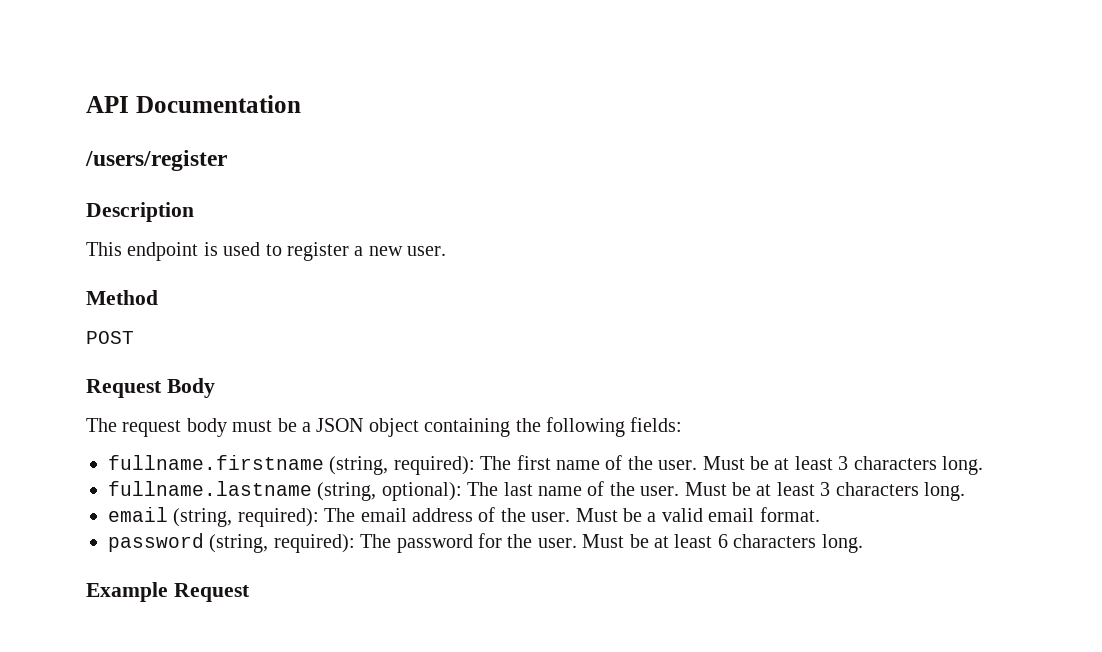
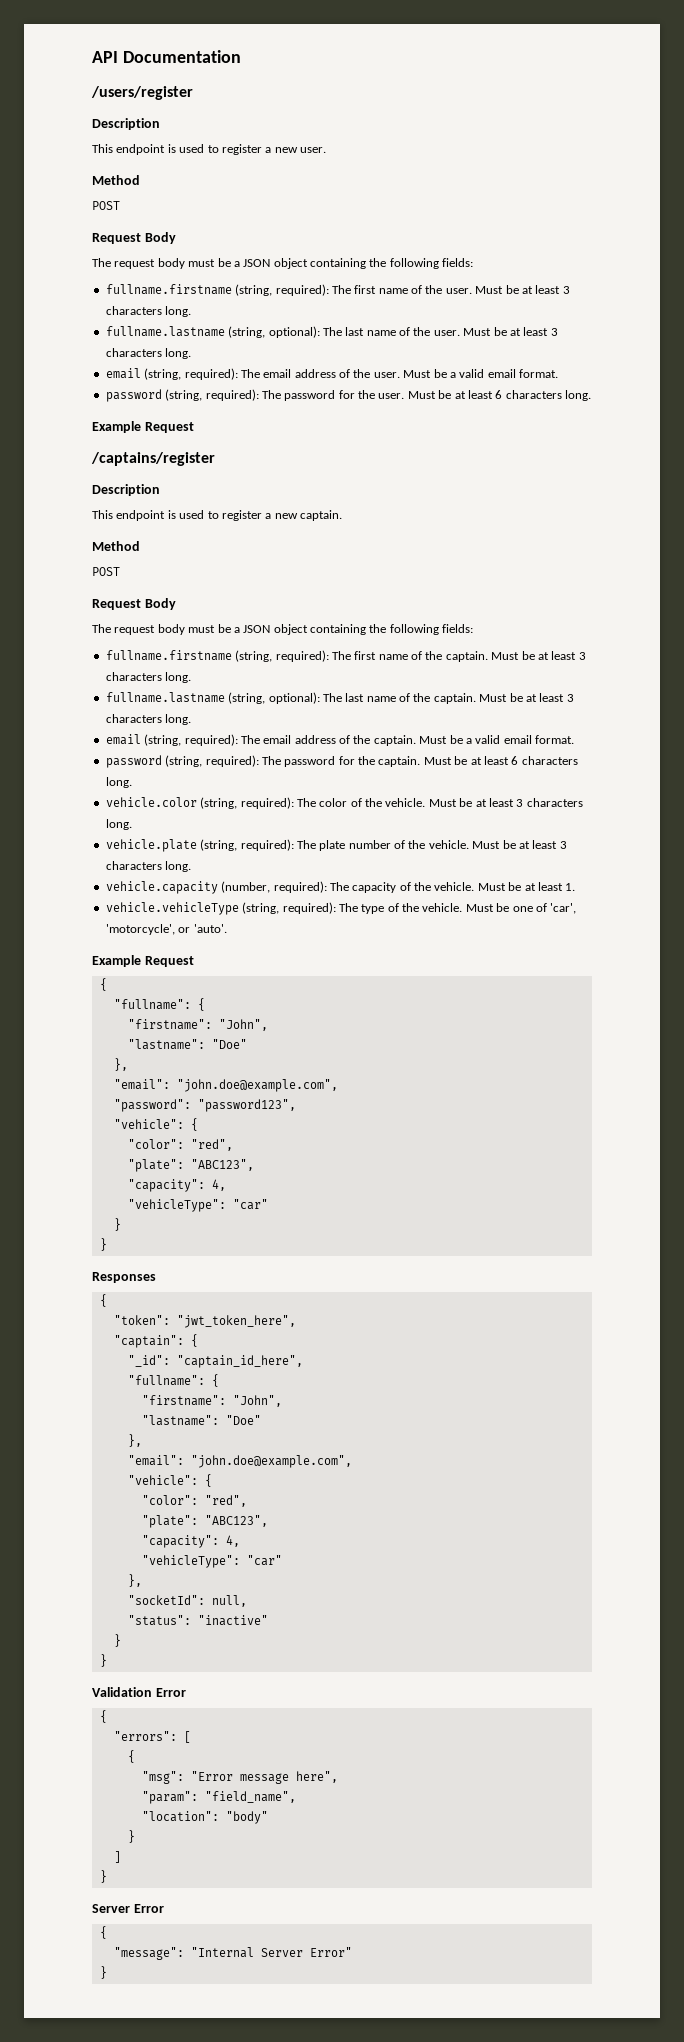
+ /captains/register
+ Description
+ This endpoint is used to register a new captain.
+ Method
+ POST
+ Request Body
+ The request body must be a JSON object containing the following fields:
+ fullname.firstname (string, required): The first name of the captain. Must be at least 3 characters long.
+ fullname.lastname (string, optional): The last name of the captain. Must be at least 3 characters long.
+ email (string, required): The email address of the captain. Must be a valid email format.
+ password (string, required): The password for the captain. Must be at least 6 characters long.
+ vehicle.color (string, required): The color of the vehicle. Must be at least 3 characters long.
+ vehicle.plate (string, required): The plate number of the vehicle. Must be at least 3 characters long.
+ vehicle.capacity (number, required): The capacity of the vehicle. Must be at least 1.
+ vehicle.vehicleType (string, required): The type of the vehicle. Must be one of 'car', 'motorcycle', or 'auto'.
+ Example Request
+ {
+ "fullname": {
+ "firstname": "John",
+ "lastname": "Doe"
+ },
+ "email": "john.doe@example.com",
+ "password": "password123",
+ "vehicle": {
+ "color": "red",
+ "plate": "ABC123",
+ "capacity": 4,
+ "vehicleType": "car"
+ }
+ }
+ Responses
+ {
+ "token": "jwt_token_here",
+ "captain": {
+ "_id": "captain_id_here",
+ "fullname": {
+ "firstname": "John",
+ "lastname": "Doe"
+ },
+ "email": "john.doe@example.com",
+ "vehicle": {
+ "color": "red",
+ "plate": "ABC123",
+ "capacity": 4,
+ "vehicleType": "car"
+ },
+ "socketId": null,
+ "status": "inactive"
+ }
+ }
+ Validation Error
+ {
+ "errors": [
+ {
+ "msg": "Error message here",
+ "param": "field_name",
+ "location": "body"
+ }
+ ]
+ }
+ Server Error
+ {
+ "message": "Internal Server Error"
+ }

